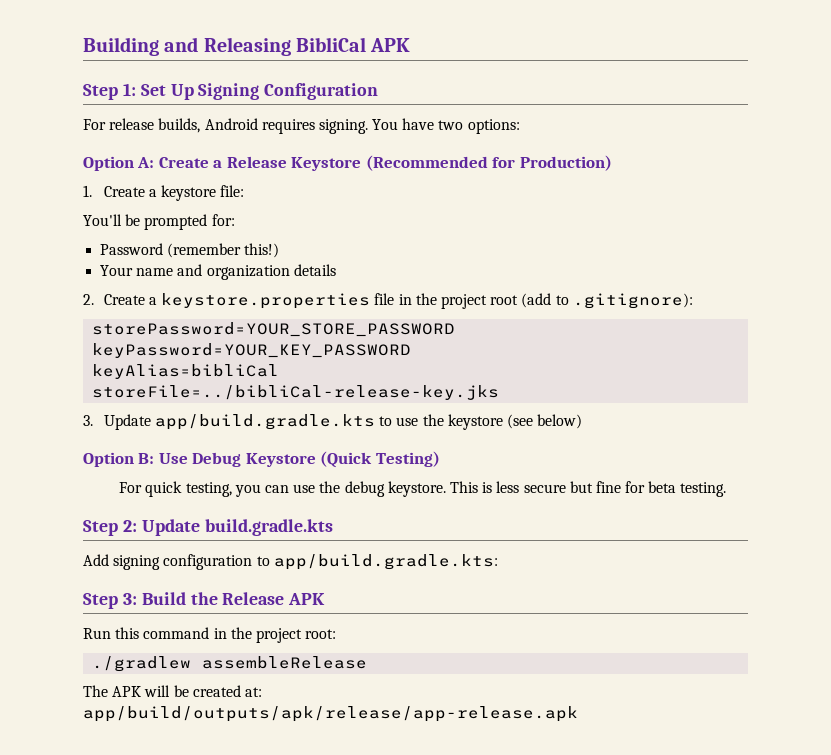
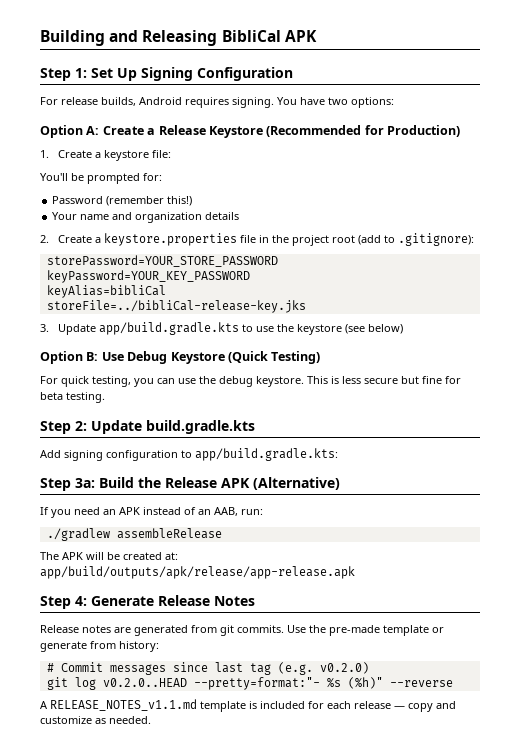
- Step 3: Build the Release APK
- Run this command in the project root:
+ Step 3a: Build the Release APK (Alternative)
+ If you need an APK instead of an AAB, run:
+ Step 4: Generate Release Notes
+ Release notes are generated from git commits. Use the pre-made template or generate from history:
+ # Commit messages since last tag (e.g. v0.2.0)
+ git log v0.2.0..HEAD --pretty=format:"- %s (%h)" --reverse
+ A RELEASE_NOTES_v1.1.md template is included for each release — copy and customize as needed.

